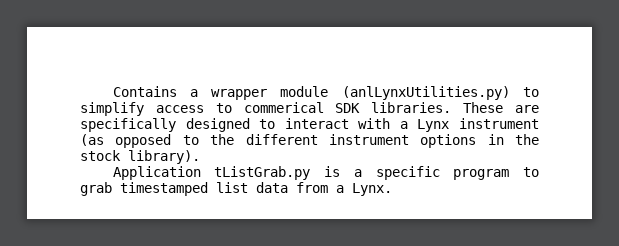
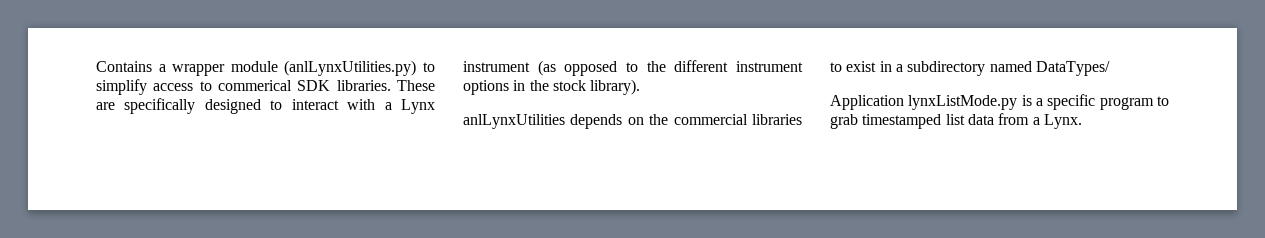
+ anlLynxUtilities depends on the commercial libraries to exist in a subdirectory named DataTypes/
- Application tListGrab.py is a specific program to grab timestamped list data from a Lynx.
+ Application lynxListMode.py is a specific program to grab timestamped list data from a Lynx.

